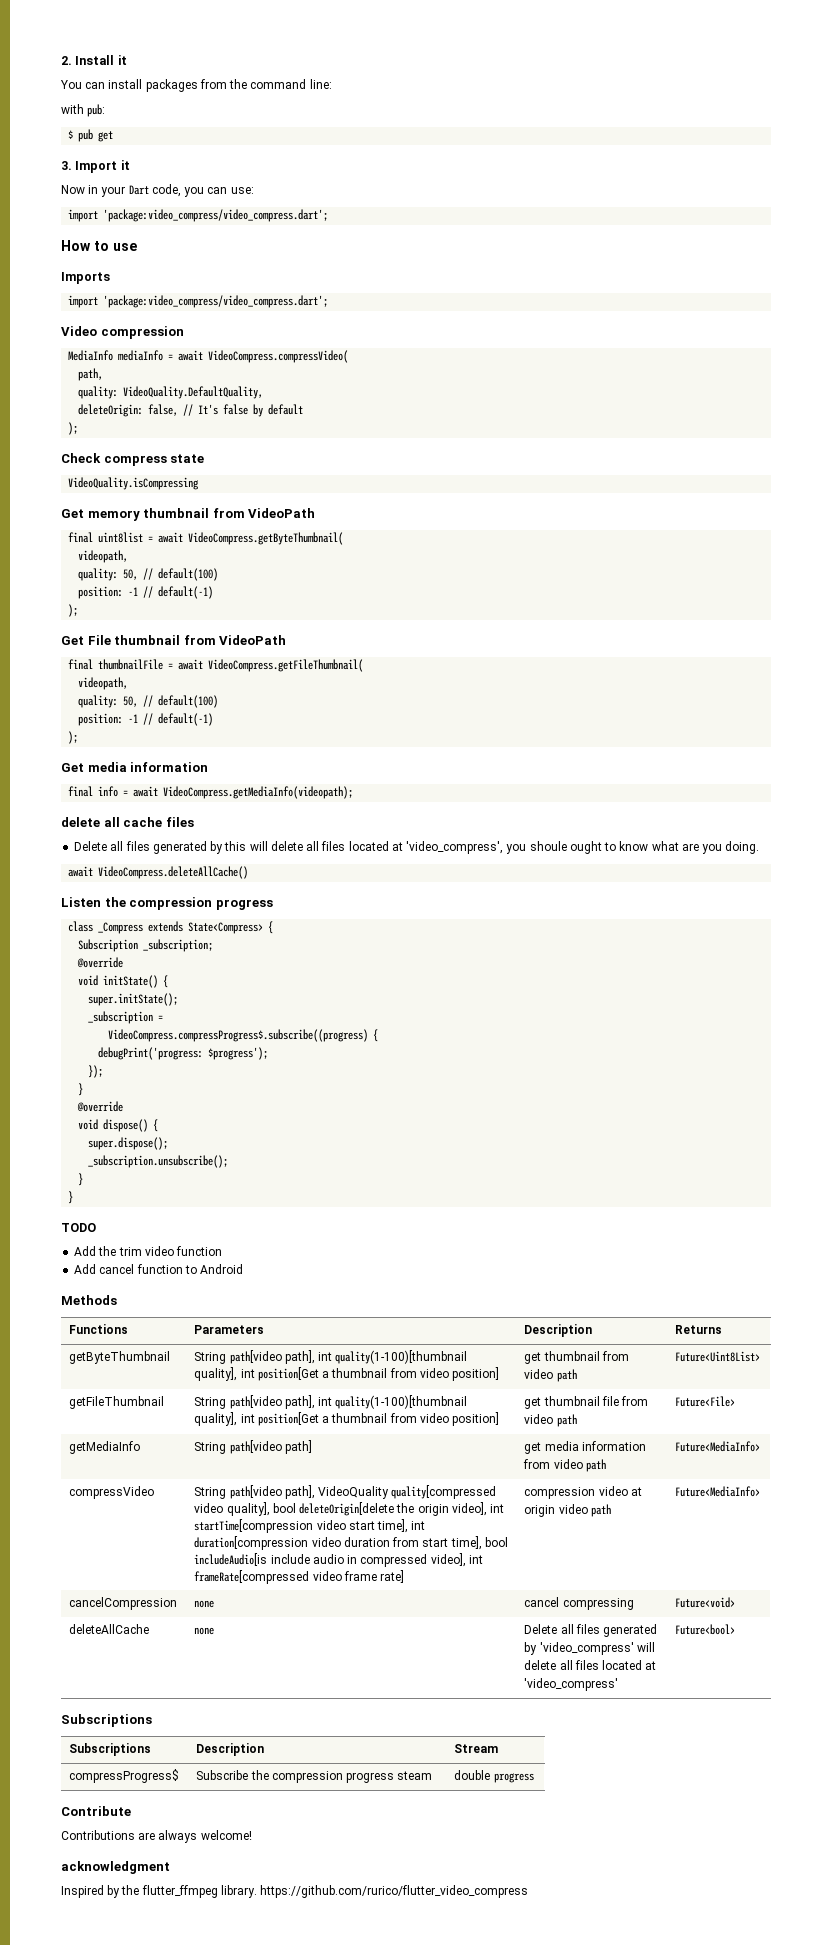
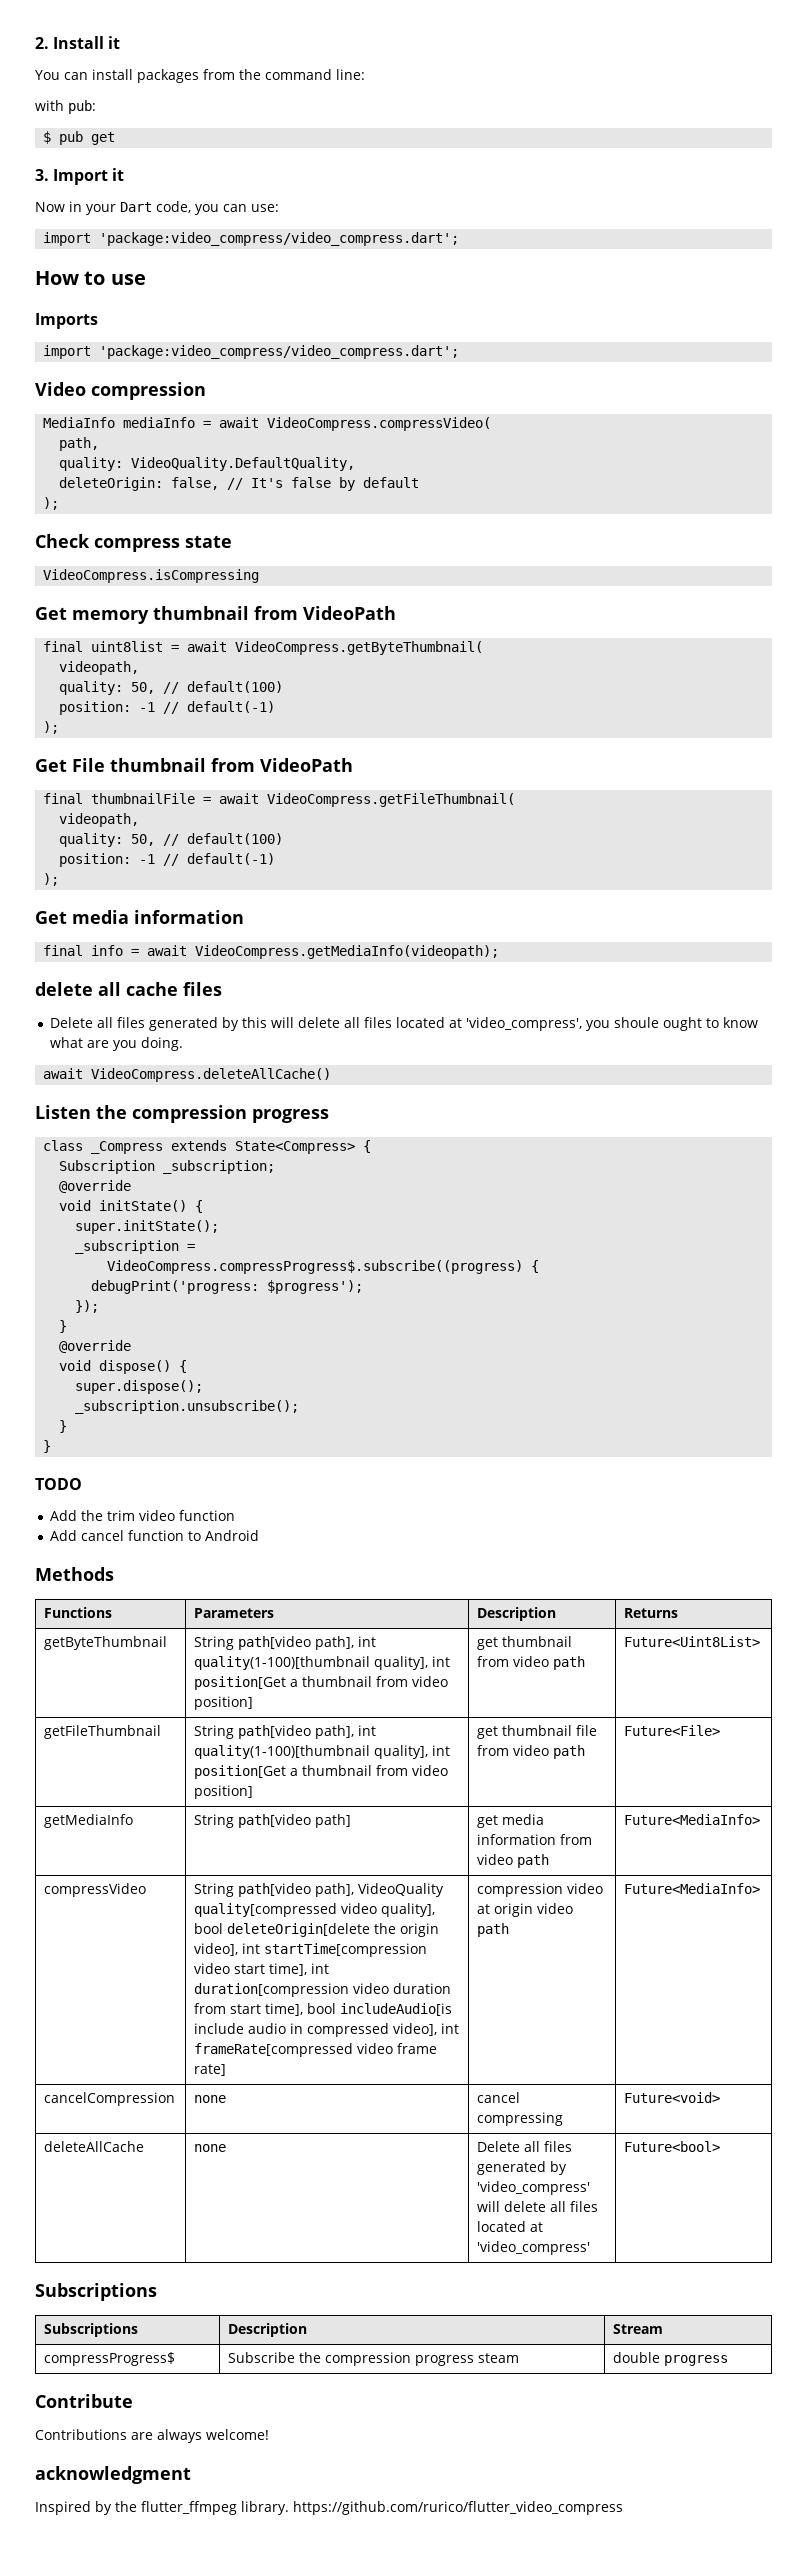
- VideoQuality.isCompressing
+ VideoCompress.isCompressing

